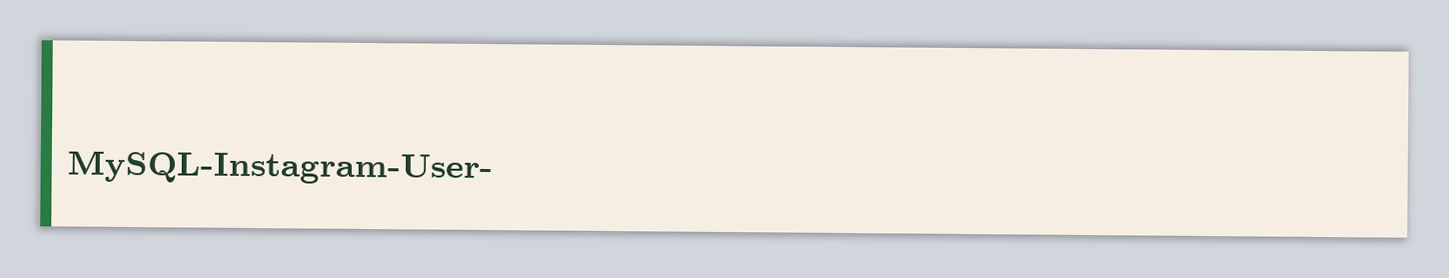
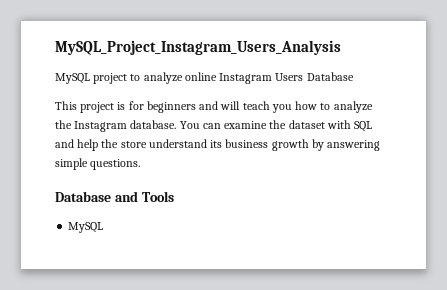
- MySQL-Instagram-User-
+ MySQL_Project_Instagram_Users_Analysis
+ MySQL project to analyze online Instagram Users Database
+ This project is for beginners and will teach you how to analyze the Instagram database. You can examine the dataset with SQL and help the store understand its business growth by answering simple questions.
+ Database and Tools
+ MySQL

